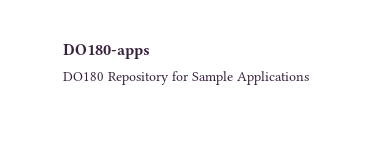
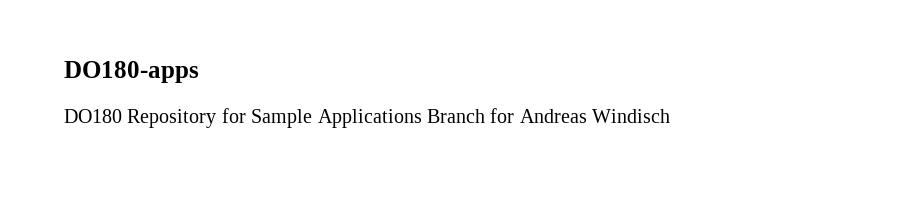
- DO180 Repository for Sample Applications
+ DO180 Repository for Sample Applications Branch for Andreas Windisch

